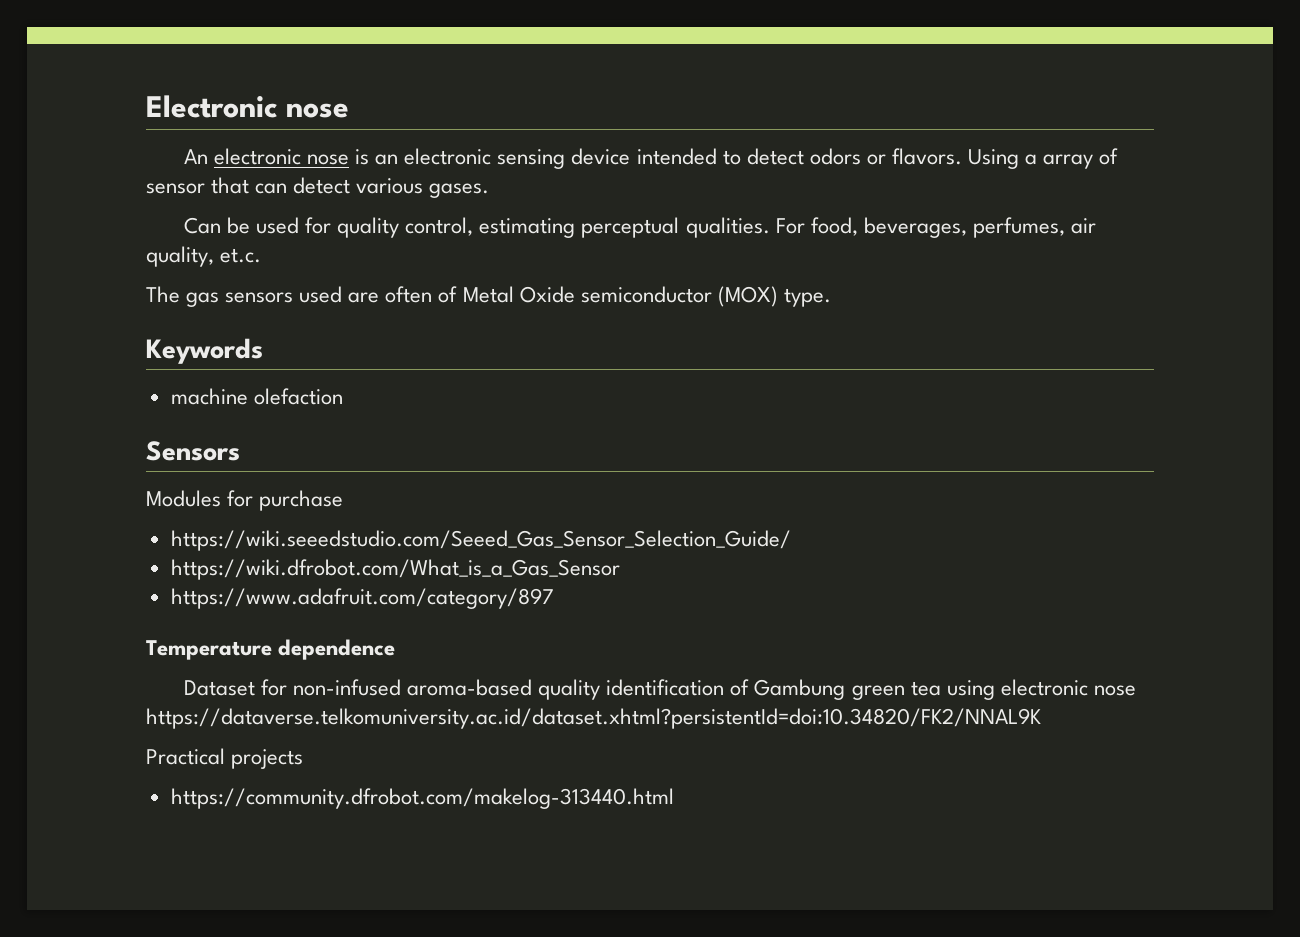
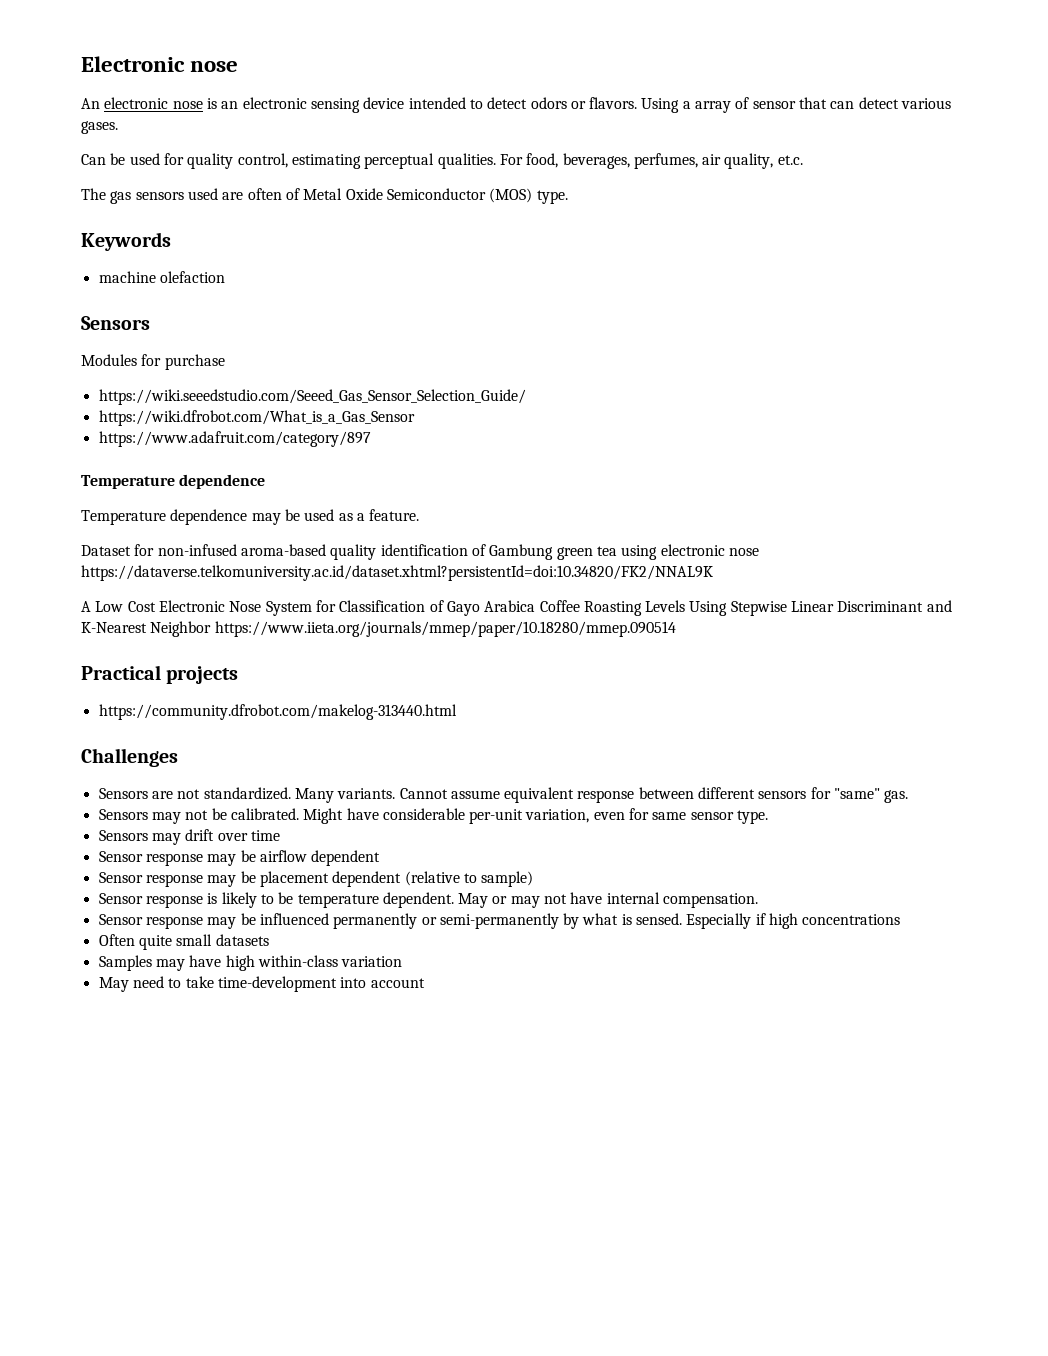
- The gas sensors used are often of Metal Oxide semiconductor (MOX) type.
+ The gas sensors used are often of Metal Oxide Semiconductor (MOS) type.
+ Temperature dependence may be used as a feature.
+ A Low Cost Electronic Nose System for Classification of Gayo Arabica Coffee Roasting Levels Using Stepwise Linear Discriminant and K-Nearest Neighbor https://www.iieta.org/journals/mmep/paper/10.18280/mmep.090514
  Practical projects
  https://community.dfrobot.com/makelog-313440.html
+ Challenges
+ Sensors are not standardized. Many variants. Cannot assume equivalent response between different sensors for "same" gas.
+ Sensors may not be calibrated. Might have considerable per-unit variation, even for same sensor type.
+ Sensors may drift over time
+ Sensor response may be airflow dependent
+ Sensor response may be placement dependent (relative to sample)
+ Sensor response is likely to be temperature dependent. May or may not have internal compensation.
+ Sensor response may be influenced permanently or semi-permanently by what is sensed. Especially if high concentrations
+ Often quite small datasets
+ Samples may have high within-class variation
+ May need to take time-development into account

